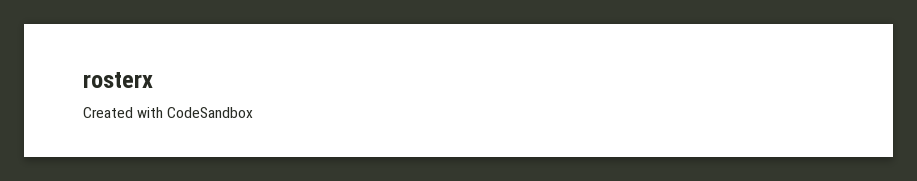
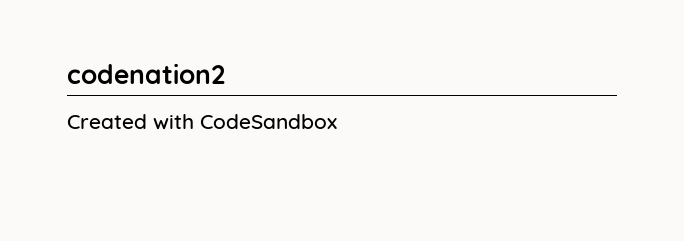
- rosterx
+ codenation2

